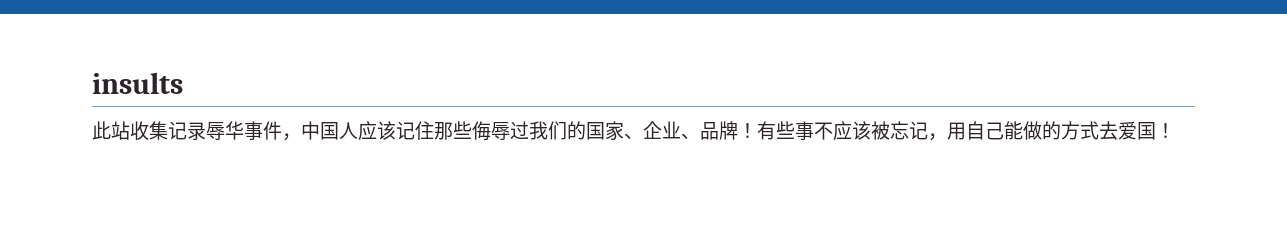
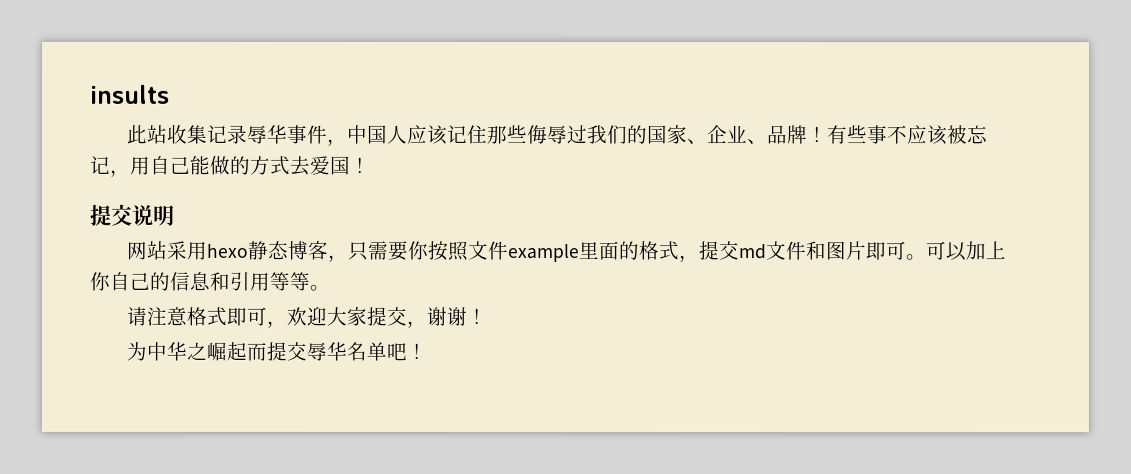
+ 提交说明
+ 网站采用hexo静态博客，只需要你按照文件example里面的格式，提交md文件和图片即可。可以加上你自己的信息和引用等等。
+ 请注意格式即可，欢迎大家提交，谢谢！
+ 为中华之崛起而提交辱华名单吧！

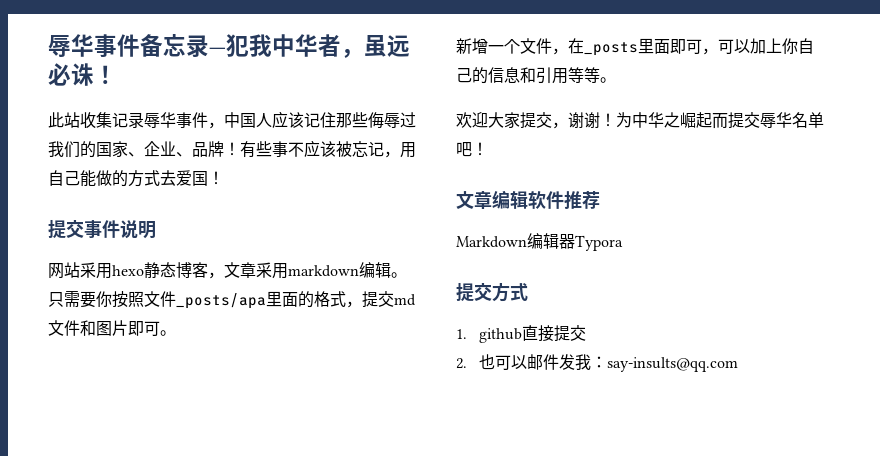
- insults
+ 辱华事件备忘录—犯我中华者，虽远必诛！
- 提交说明
+ 提交事件说明
- 网站采用hexo静态博客，只需要你按照文件example里面的格式，提交md文件和图片即可。可以加上你自己的信息和引用等等。
+ 网站采用hexo静态博客，文章采用markdown编辑。只需要你按照文件_posts/apa里面的格式，提交md文件和图片即可。
+ 新增一个文件，在_posts里面即可，可以加上你自己的信息和引用等等。
- 请注意格式即可，欢迎大家提交，谢谢！
- 为中华之崛起而提交辱华名单吧！
+ 欢迎大家提交，谢谢！为中华之崛起而提交辱华名单吧！
+ 文章编辑软件推荐
+ Markdown编辑器Typora
+ 提交方式
+ 1. github直接提交
+ 2.也可以邮件发我：say-insults@qq.com

